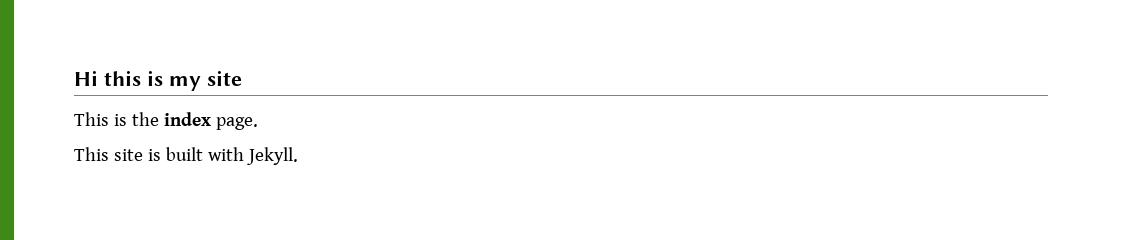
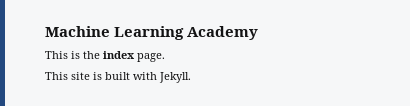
- Hi this is my site
+ Machine Learning Academy

